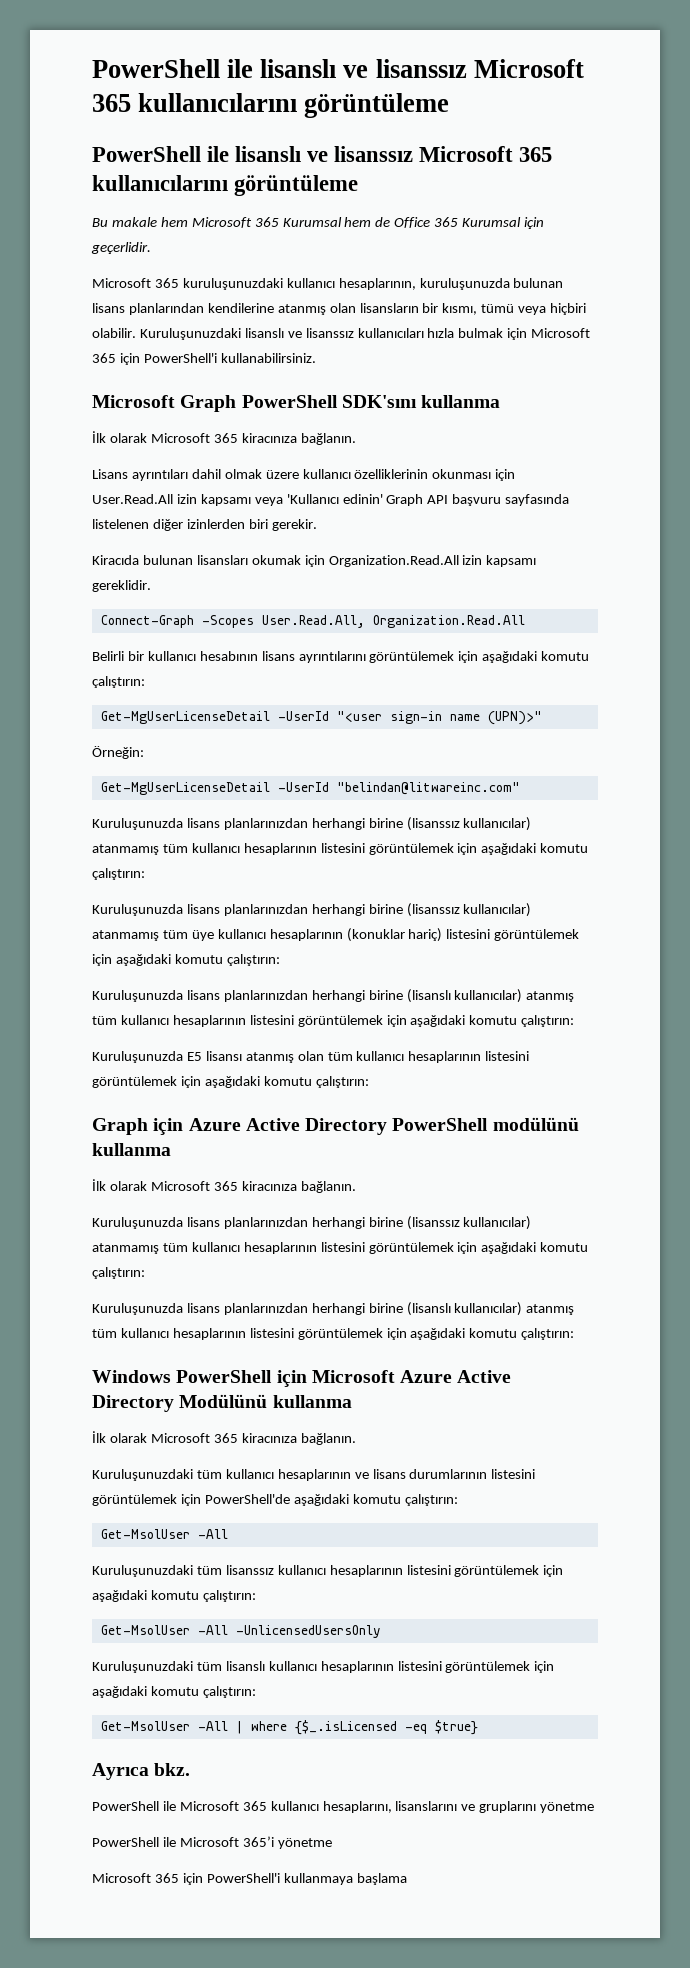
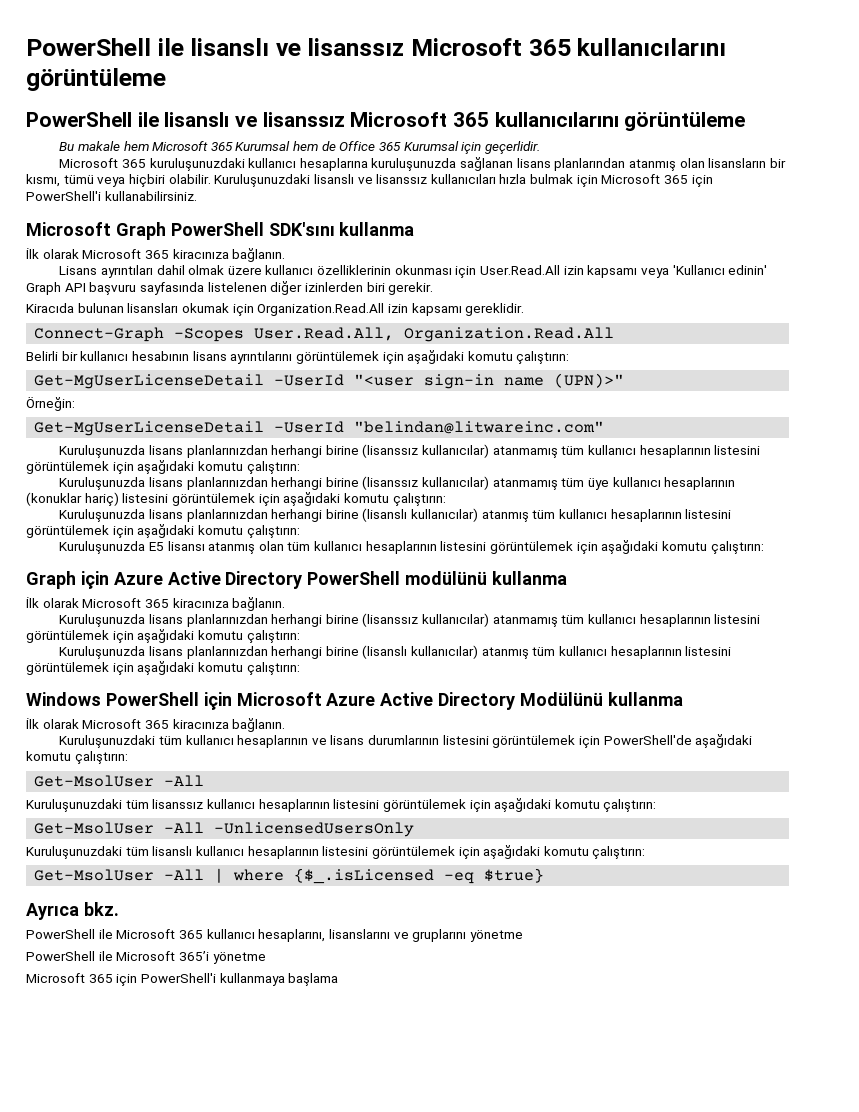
- Microsoft 365 kuruluşunuzdaki kullanıcı hesaplarının, kuruluşunuzda bulunan lisans planlarından kendilerine atanmış olan lisansların bir kısmı, tümü veya hiçbiri olabilir.
+ Microsoft 365 kuruluşunuzdaki kullanıcı hesaplarına kuruluşunuzda sağlanan lisans planlarından atanmış olan lisansların bir kısmı, tümü veya hiçbiri olabilir.

